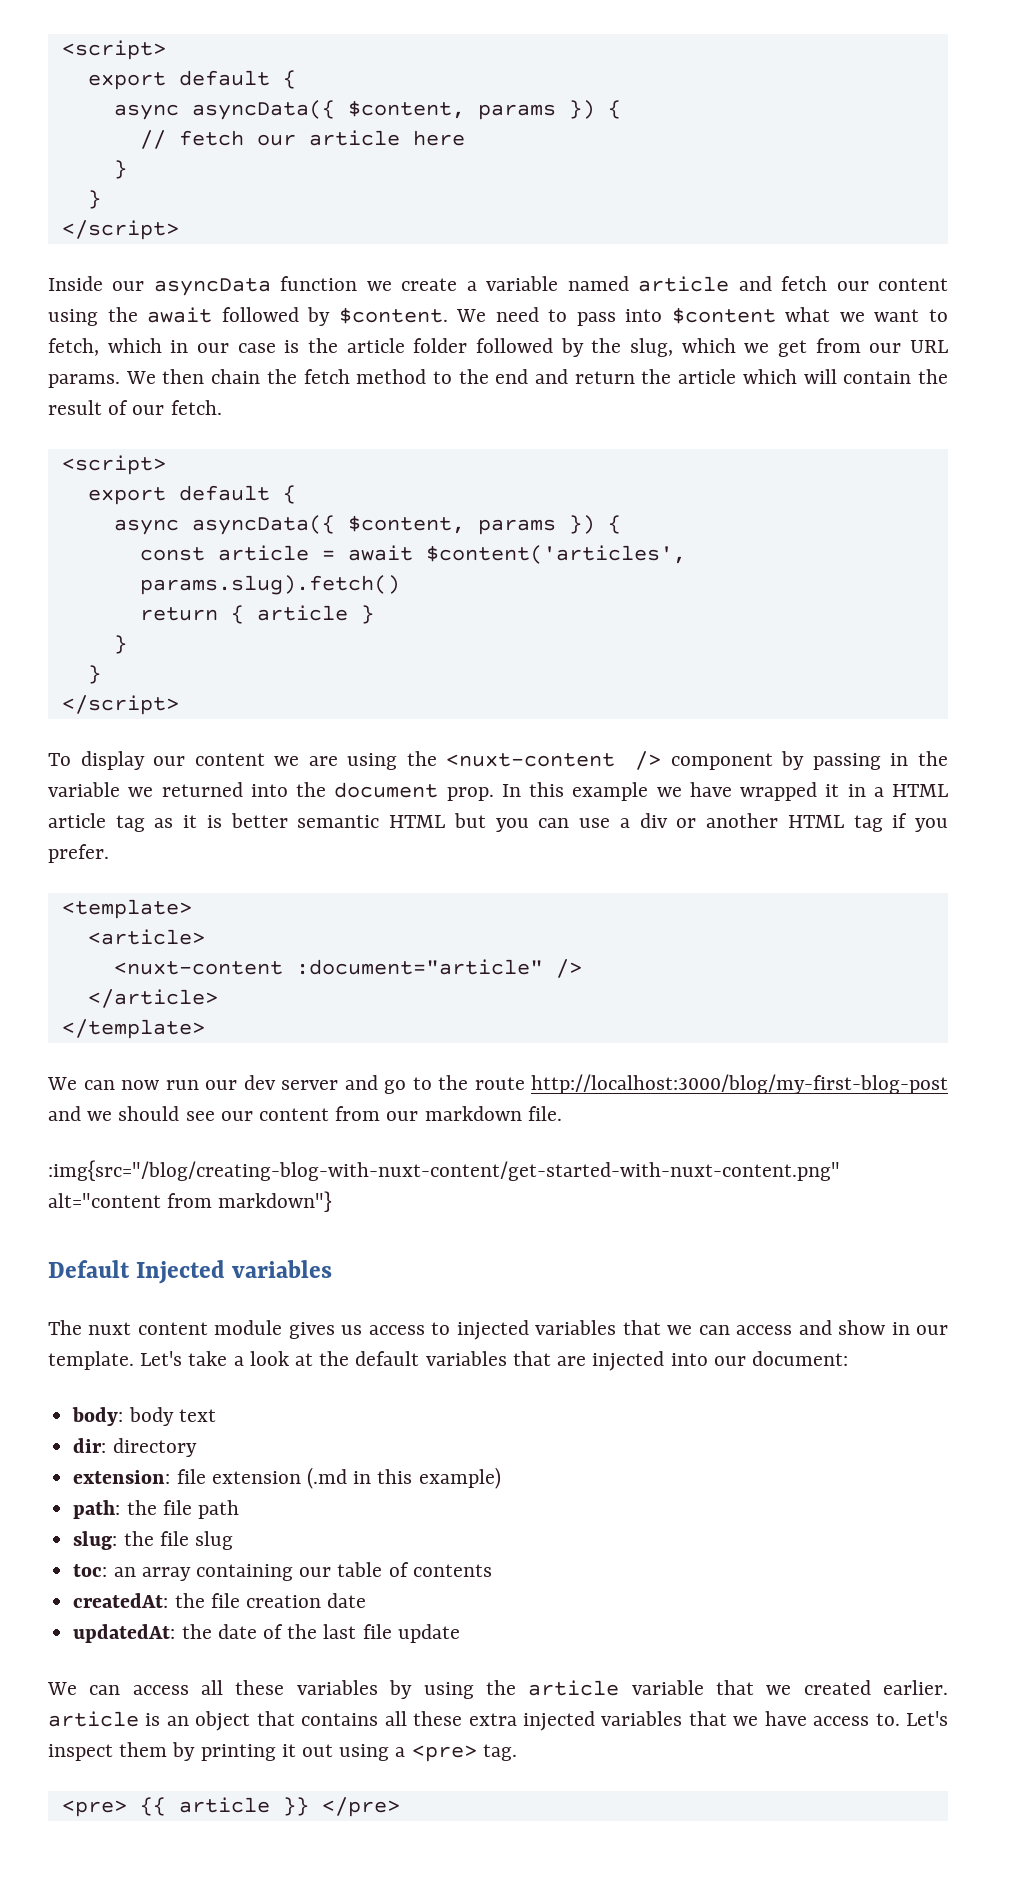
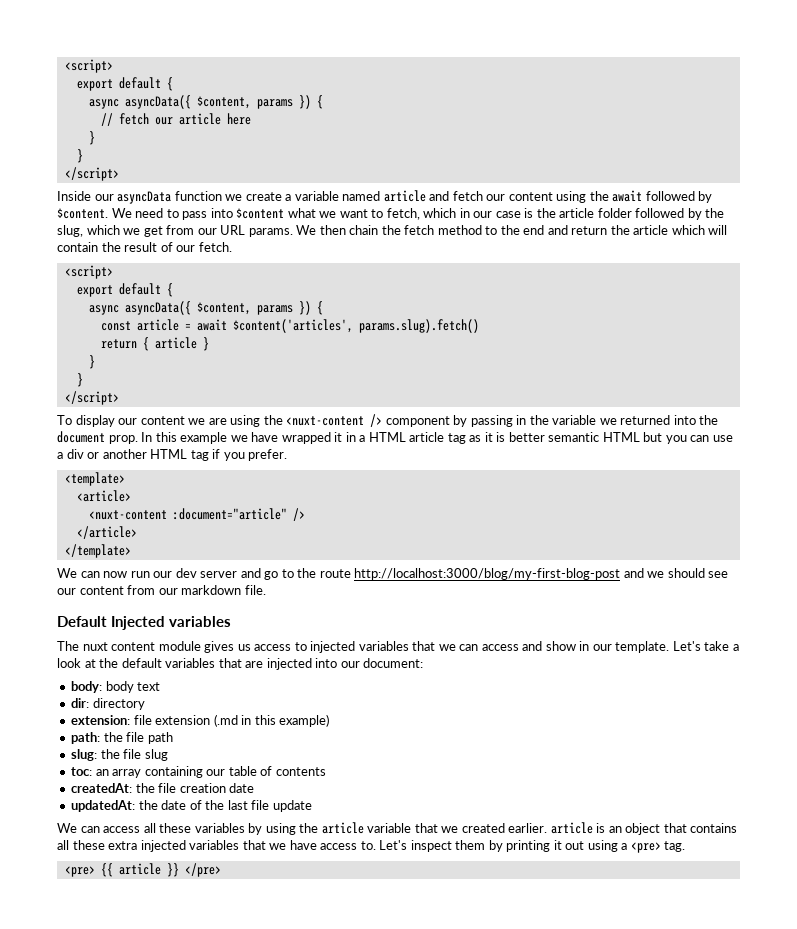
- :img{src="/blog/creating-blog-with-nuxt-content/get-started-with-nuxt-content.png" alt="content from markdown"}

